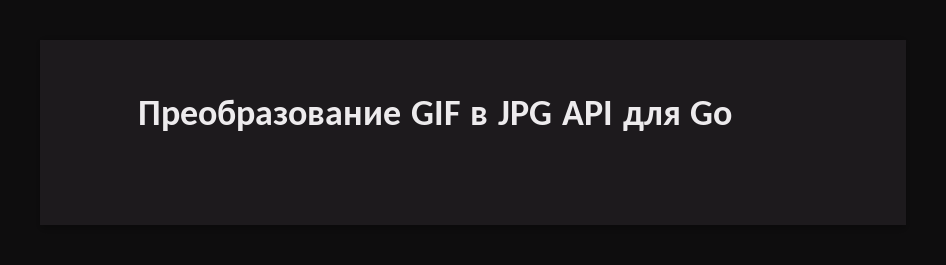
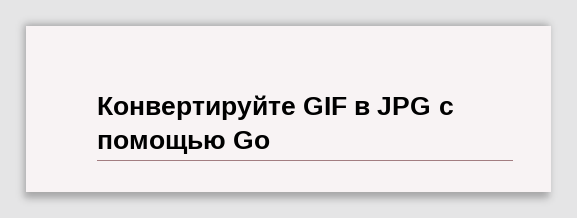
- Преобразование GIF в JPG API для Go
+ Конвертируйте GIF в JPG с помощью Go

